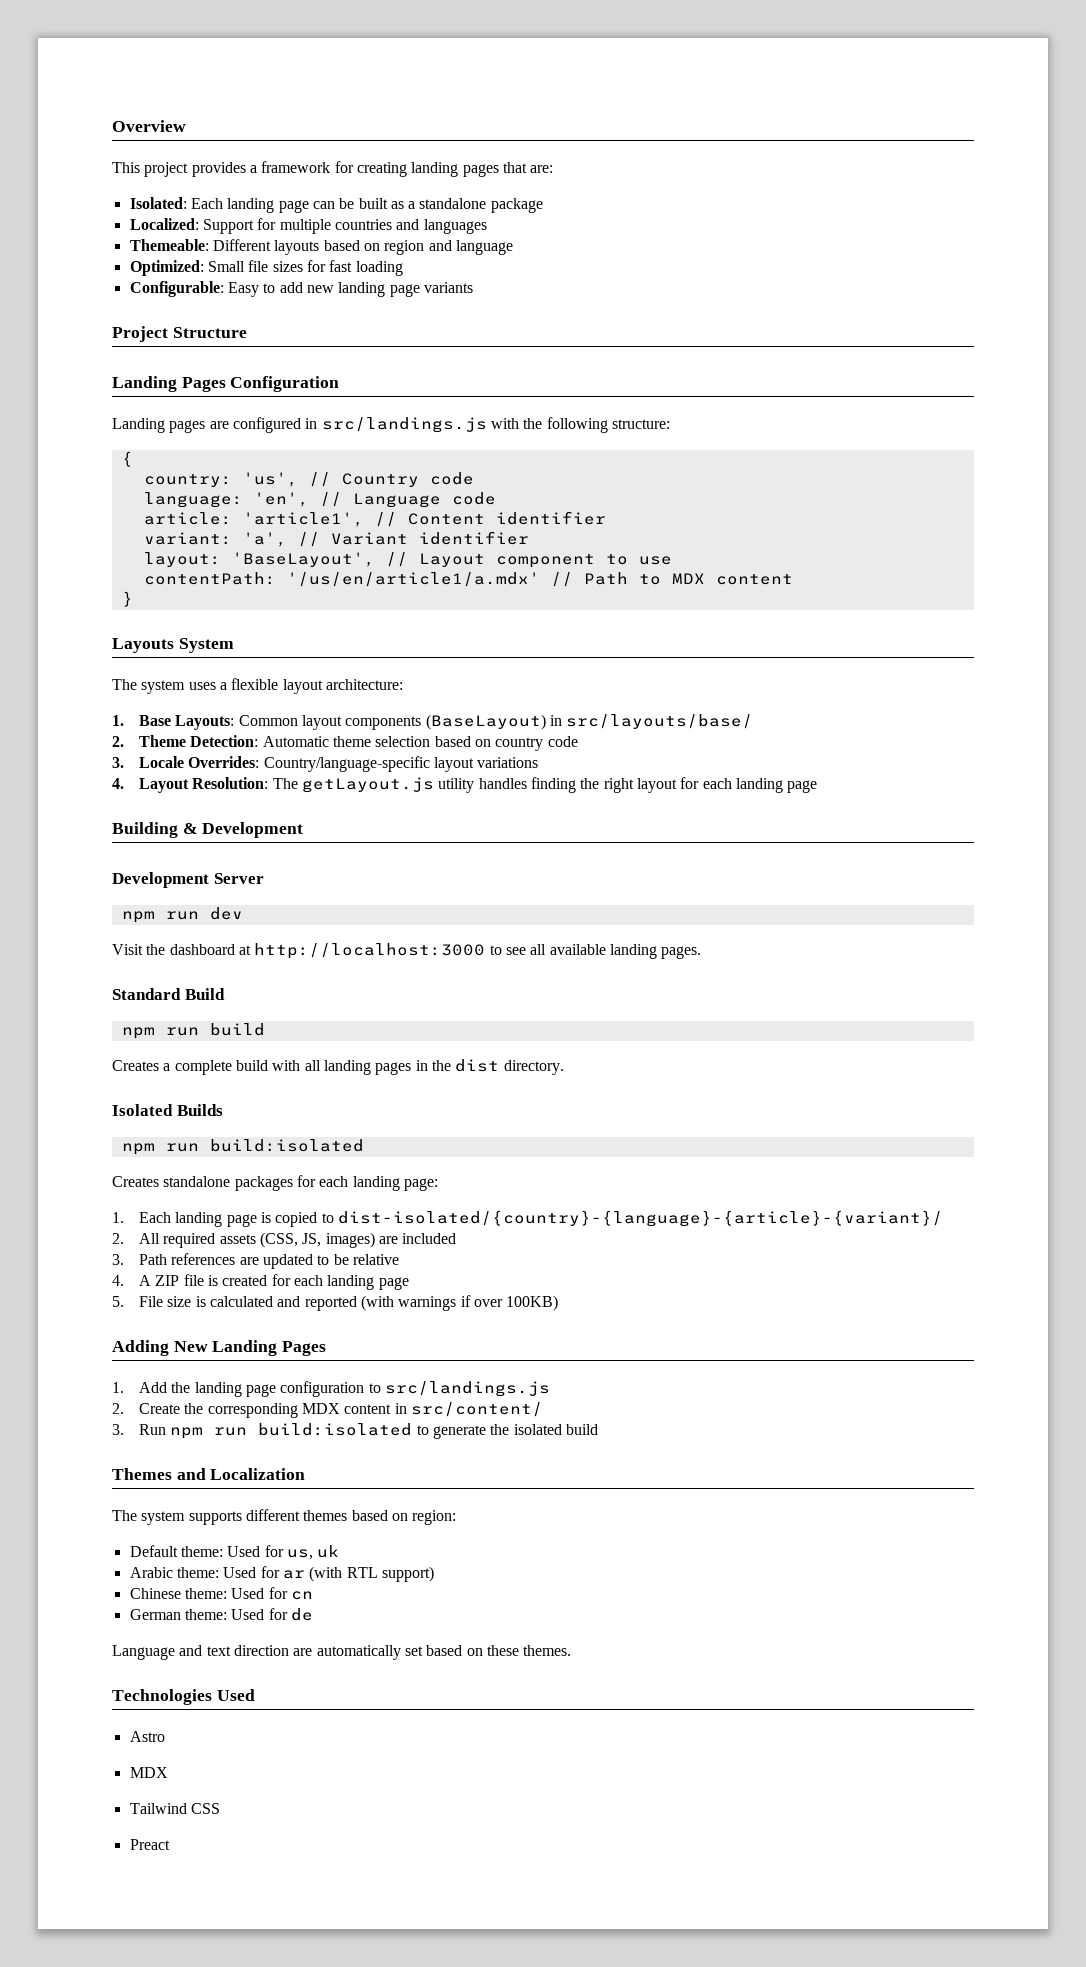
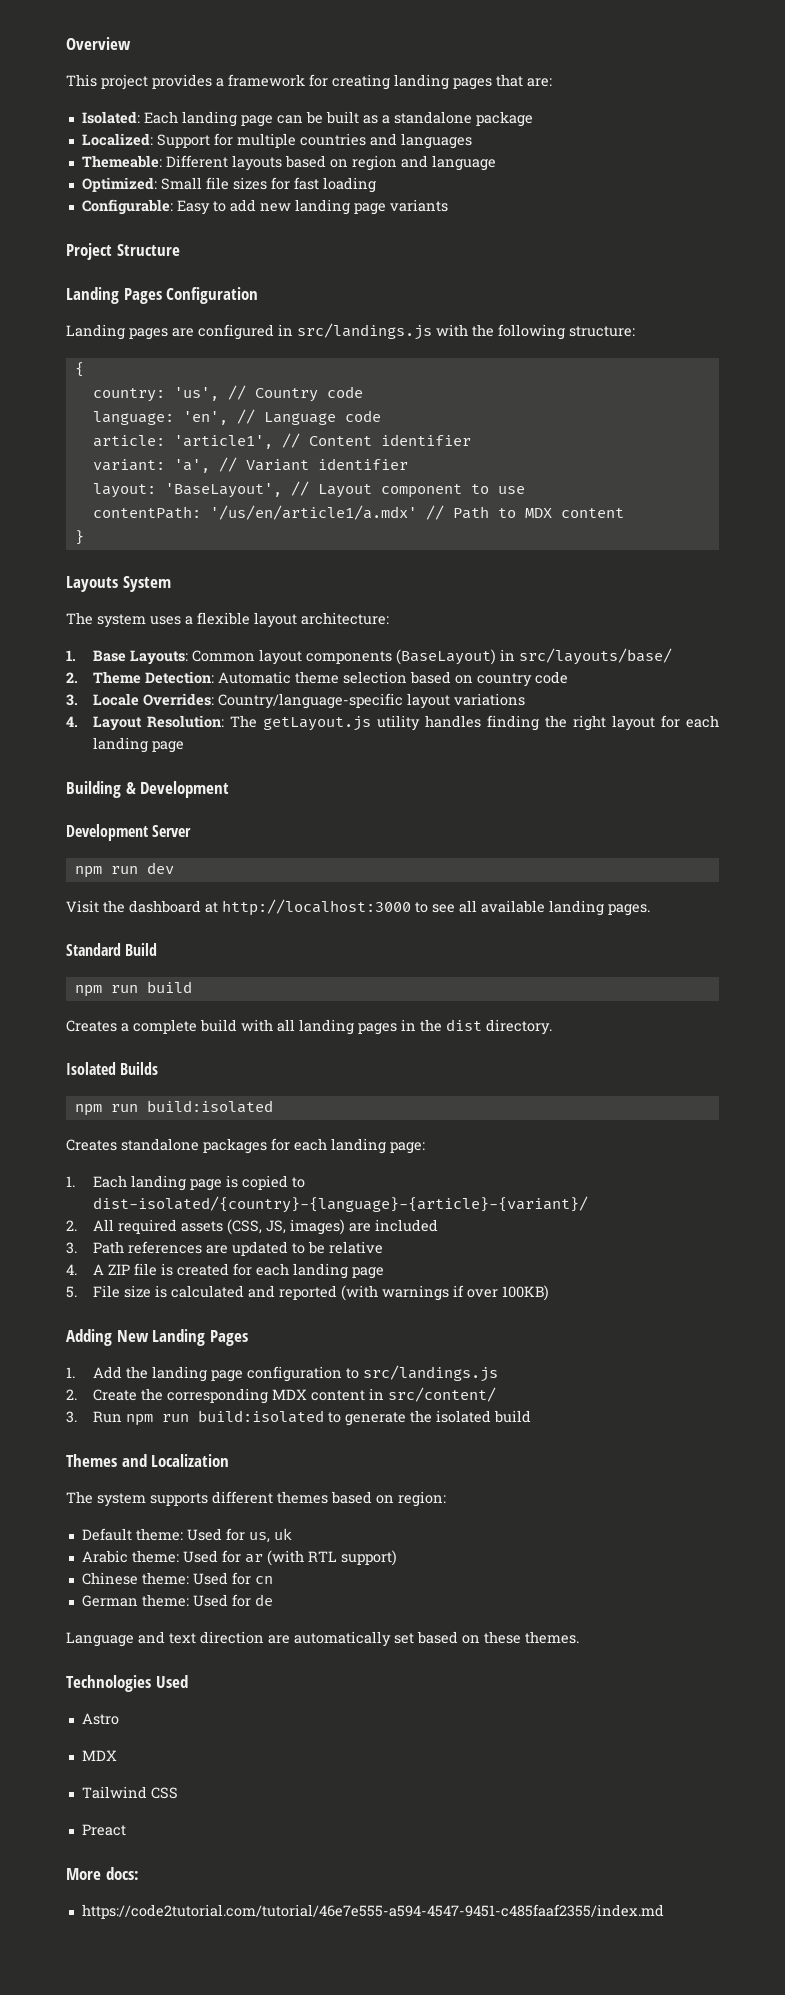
+ More docs:
+ https://code2tutorial.com/tutorial/46e7e555-a594-4547-9451-c485faaf2355/index.md

